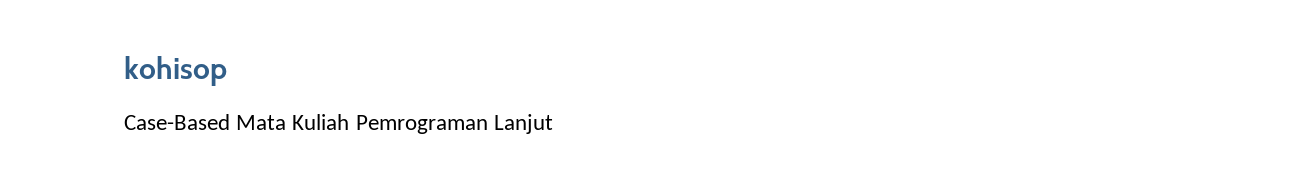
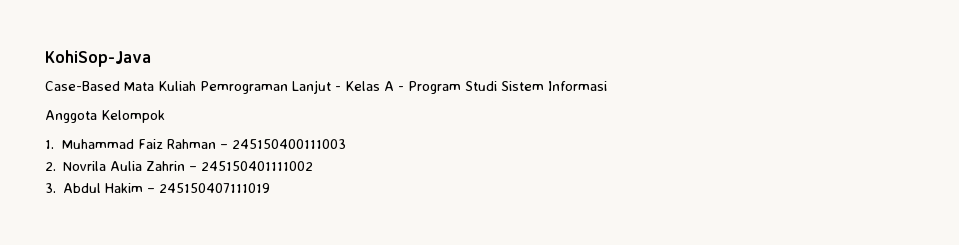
- kohisop
+ KohiSop-Java
- Case-Based Mata Kuliah Pemrograman Lanjut
+ Case-Based Mata Kuliah Pemrograman Lanjut - Kelas A - Program Studi Sistem Informasi
+ Anggota Kelompok
+ 1. Muhammad Faiz Rahman – 245150400111003
+ 2. Novrila Aulia Zahrin – 245150401111002
+ 3. Abdul Hakim – 245150407111019

